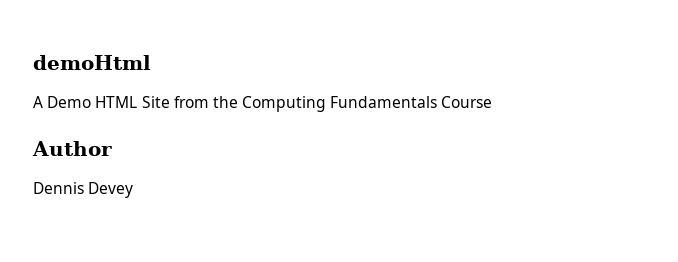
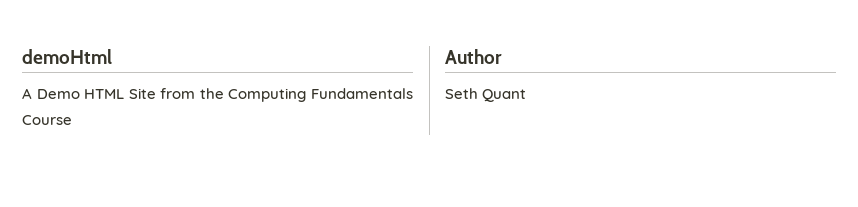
- Dennis Devey
+ Seth Quant

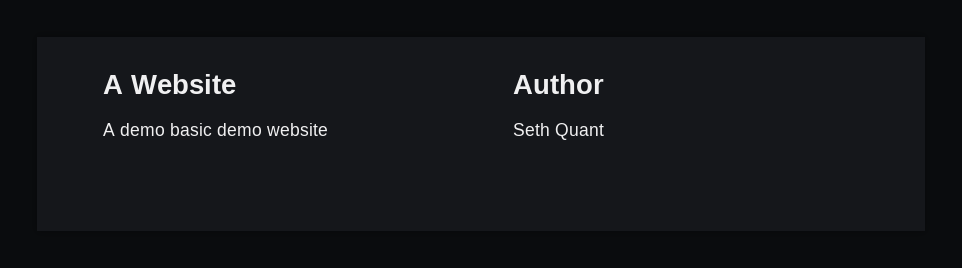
- demoHtml
- A Demo HTML Site from the Computing Fundamentals Course
+ A Website
+ A demo basic demo website

